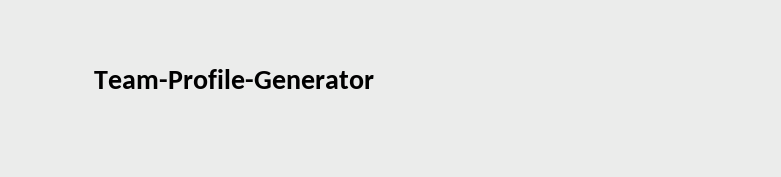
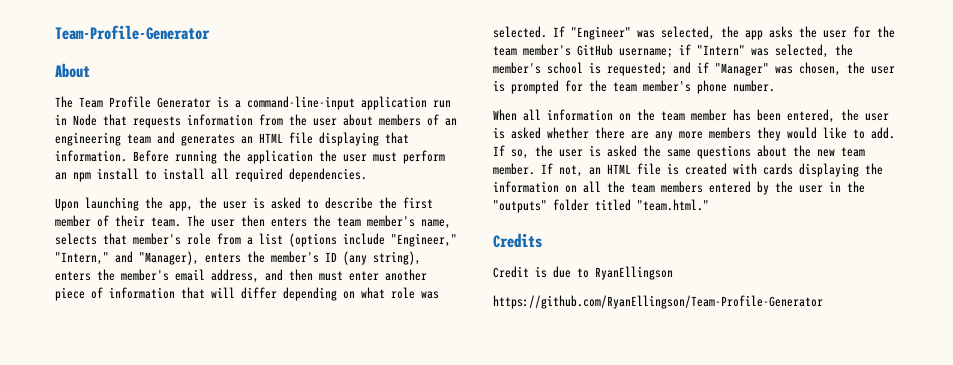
+ About
+ The Team Profile Generator is a command-line-input application run in Node that requests information from the user about members of an engineering team and generates an HTML file displaying that information. Before running the application the user must perform an npm install to install all required dependencies.
+ Upon launching the app, the user is asked to describe the first member of their team. The user then enters the team member's name, selects that member's role from a list (options include "Engineer," "Intern," and "Manager), enters the member's ID (any string), enters the member's email address, and then must enter another piece of information that will differ depending on what role was selected. If "Engineer" was selected, the app asks the user for the team member's GitHub username; if "Intern" was selected, the member's school is requested; and if "Manager" was chosen, the user is prompted for the team member's phone number.
+ When all information on the team member has been entered, the user is asked whether there are any more members they would like to add. If so, the user is asked the same questions about the new team member. If not, an HTML file is created with cards displaying the information on all the team members entered by the user in the "outputs" folder titled "team.html."
+ Credits
+ Credit is due to RyanEllingson
+ https://github.com/RyanEllingson/Team-Profile-Generator

